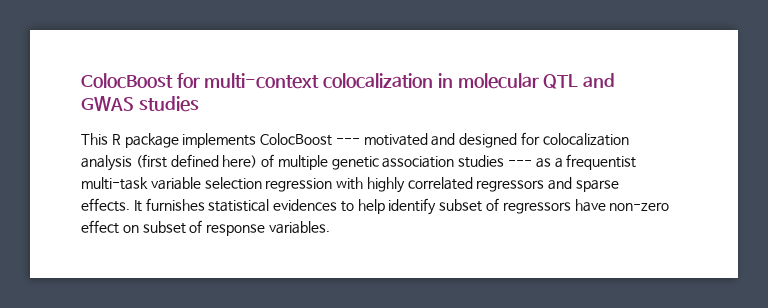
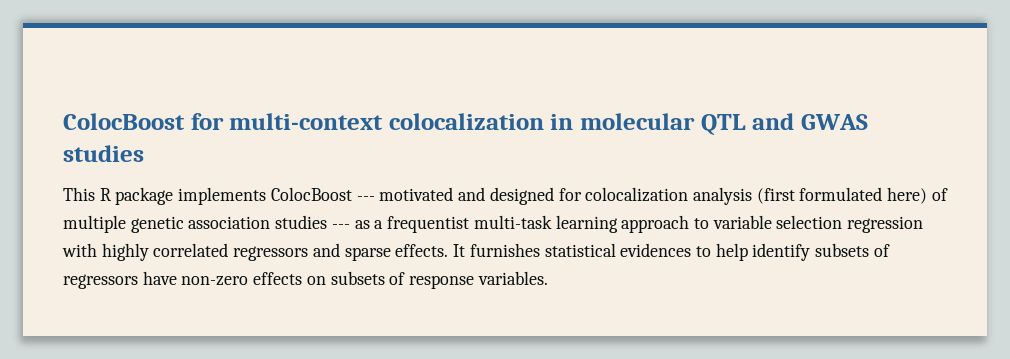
- This R package implements ColocBoost --- motivated and designed for colocalization analysis (first defined here) of multiple genetic association studies --- as a frequentist multi-task variable selection regression with highly correlated regressors and sparse effects.
+ This R package implements ColocBoost --- motivated and designed for colocalization analysis (first formulated here) of multiple genetic association studies --- as a frequentist multi-task learning approach to variable selection regression with highly correlated regressors and sparse effects.
- It furnishes statistical evidences to help identify subset of regressors have non-zero effect on subset of response variables.
+ It furnishes statistical evidences to help identify subsets of regressors have non-zero effects on subsets of response variables.

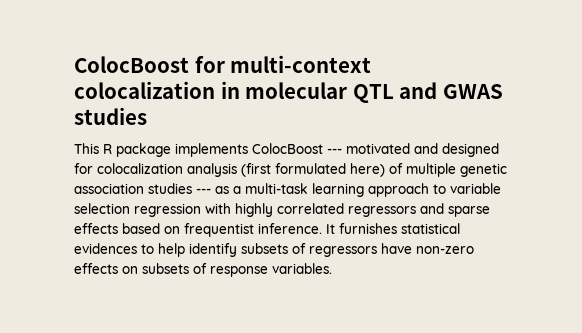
- This R package implements ColocBoost --- motivated and designed for colocalization analysis (first formulated here) of multiple genetic association studies --- as a frequentist multi-task learning approach to variable selection regression with highly correlated regressors and sparse effects.
+ This R package implements ColocBoost --- motivated and designed for colocalization analysis (first formulated here) of multiple genetic association studies --- as a multi-task learning approach to variable selection regression with highly correlated regressors and sparse effects based on frequentist inference.

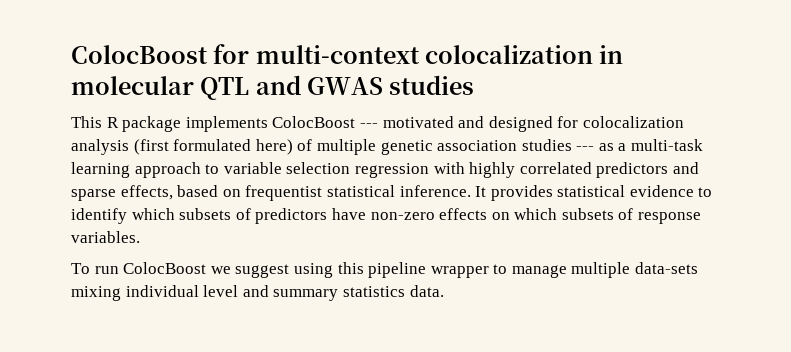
- This R package implements ColocBoost --- motivated and designed for colocalization analysis (first formulated here) of multiple genetic association studies --- as a multi-task learning approach to variable selection regression with highly correlated regressors and sparse effects based on frequentist inference.
+ This R package implements ColocBoost --- motivated and designed for colocalization analysis (first formulated here) of multiple genetic association studies --- as a multi-task learning approach to variable selection regression with highly correlated predictors and sparse effects, based on frequentist statistical inference.
- It furnishes statistical evidences to help identify subsets of regressors have non-zero effects on subsets of response variables.
+ It provides statistical evidence to identify which subsets of predictors have non-zero effects on which subsets of response variables.
+ To run ColocBoost we suggest using this pipeline wrapper to manage multiple data-sets mixing individual level and summary statistics data.

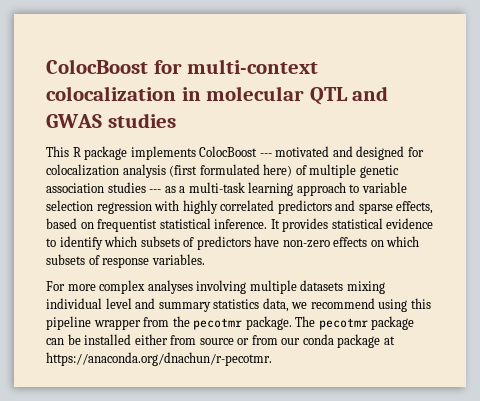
- To run ColocBoost we suggest using this pipeline wrapper to manage multiple data-sets mixing individual level and summary statistics data.
+ For more complex analyses involving multiple datasets mixing individual level and summary statistics data, we recommend using this pipeline wrapper from the pecotmr package. The pecotmr package can be installed either from source or from our conda package at https://anaconda.org/dnachun/r-pecotmr.

